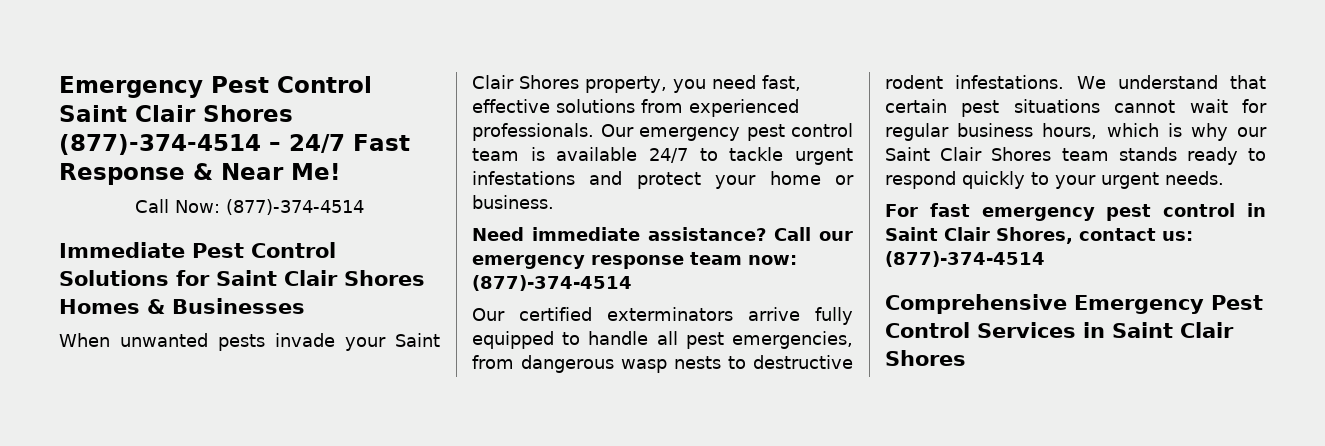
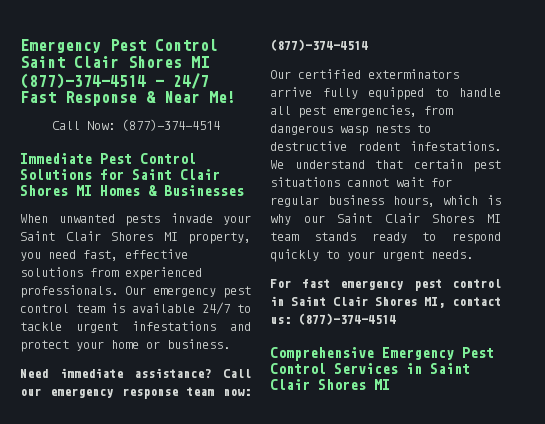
- Emergency Pest Control Saint Clair Shores (877)-374-4514 – 24/7 Fast Response & Near Me!
+ Emergency Pest Control Saint Clair Shores MI (877)-374-4514 – 24/7 Fast Response & Near Me!
- Immediate Pest Control Solutions for Saint Clair Shores Homes & Businesses
+ Immediate Pest Control Solutions for Saint Clair Shores MI Homes & Businesses
- When unwanted pests invade your Saint Clair Shores property, you need fast, effective solutions from experienced professionals.
+ When unwanted pests invade your Saint Clair Shores MI property, you need fast, effective solutions from experienced professionals.
- We understand that certain pest situations cannot wait for regular business hours, which is why our Saint Clair Shores team stands ready to respond quickly to your urgent needs.
+ We understand that certain pest situations cannot wait for regular business hours, which is why our Saint Clair Shores MI team stands ready to respond quickly to your urgent needs.
- For fast emergency pest control in Saint Clair Shores, contact us: (877)-374-4514
+ For fast emergency pest control in Saint Clair Shores MI, contact us: (877)-374-4514
- Comprehensive Emergency Pest Control Services in Saint Clair Shores
+ Comprehensive Emergency Pest Control Services in Saint Clair Shores MI

